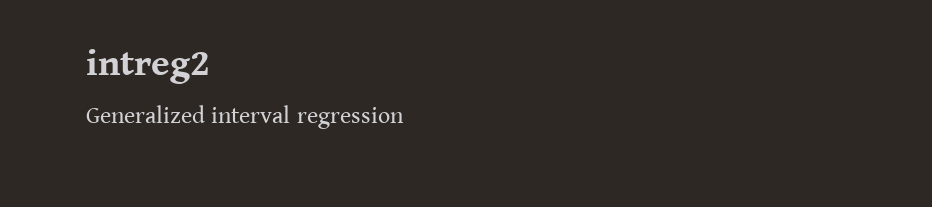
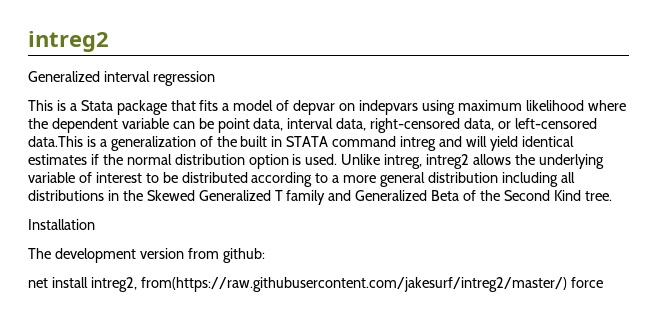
+ This is a Stata package that fits a model of depvar on indepvars using maximum likelihood where the dependent variable can be point data, interval data, right-censored data, or left-censored data.This is a generalization of the built in STATA command intreg and will yield identical estimates if the normal distribution option is used. Unlike intreg, intreg2 allows the underlying variable of interest to be distributed according to a more general distribution including all distributions in the Skewed Generalized T family and Generalized Beta of the Second Kind tree.
+ Installation
+ The development version from github:
+ net install intreg2, from(https://raw.githubusercontent.com/jakesurf/intreg2/master/) force

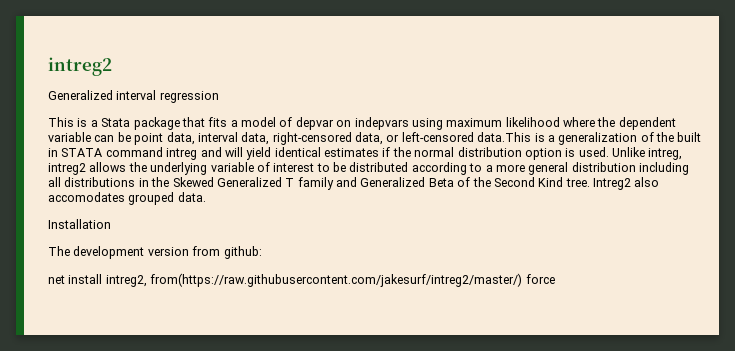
+ Intreg2 also accomodates grouped data.

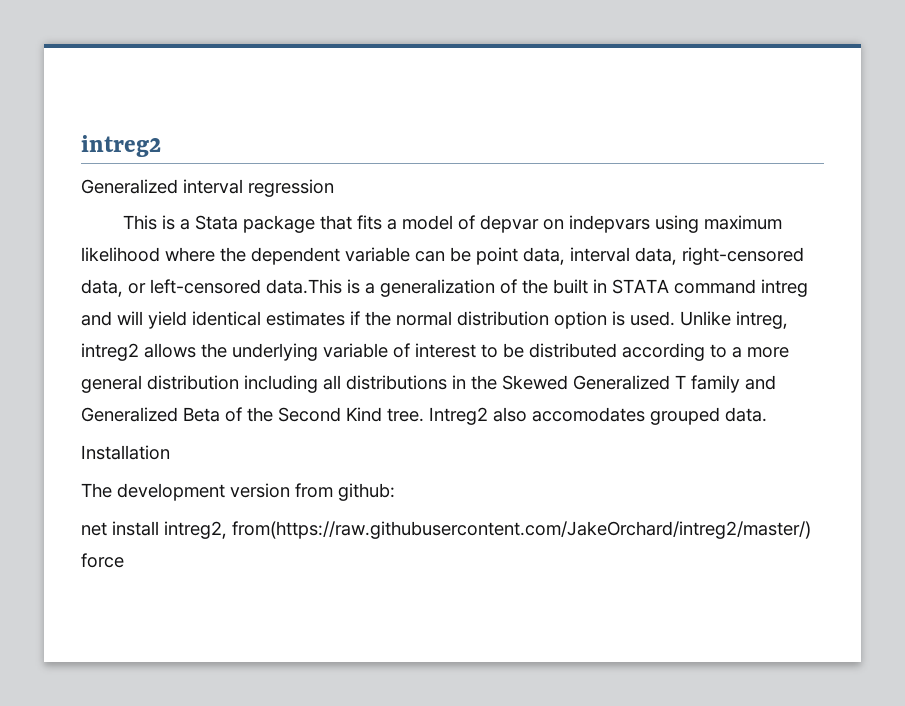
- net install intreg2, from(https://raw.githubusercontent.com/jakesurf/intreg2/master/) force
+ net install intreg2, from(https://raw.githubusercontent.com/JakeOrchard/intreg2/master/) force

